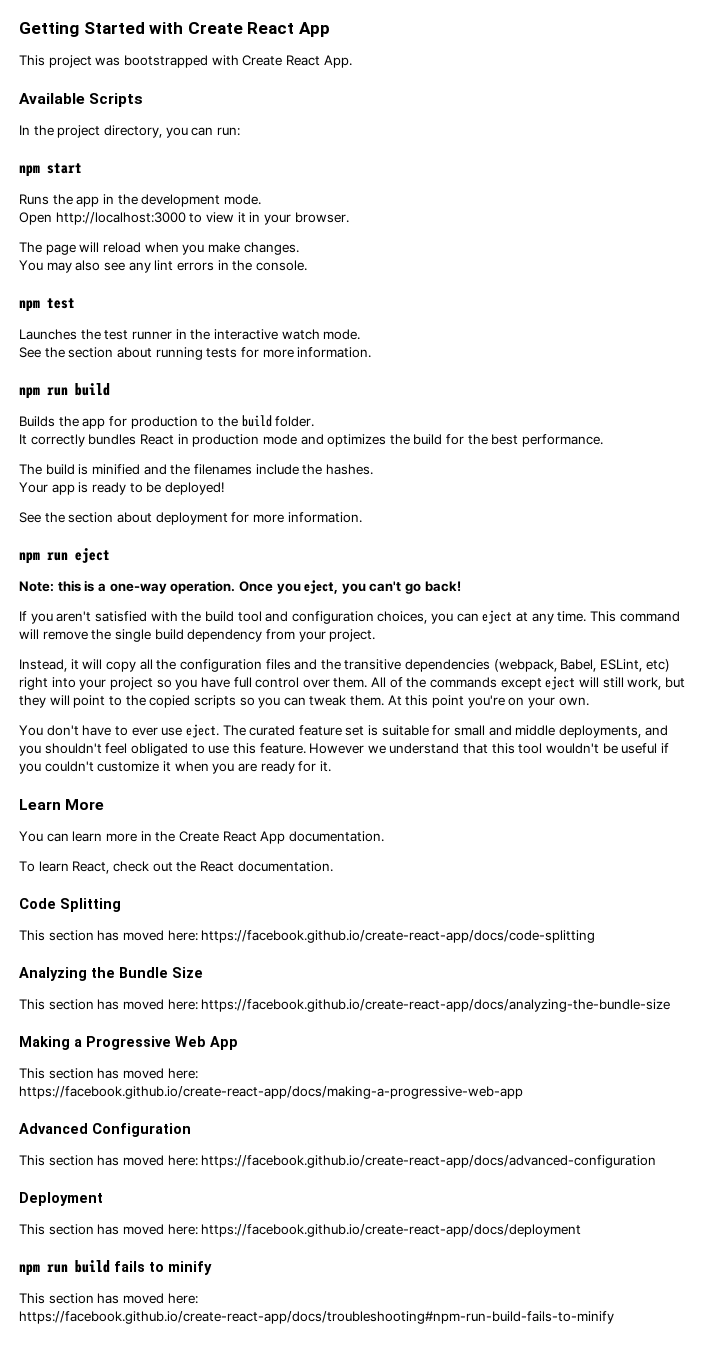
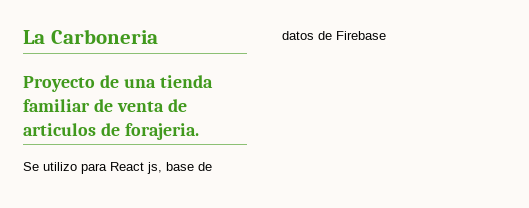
- Getting Started with Create React App
- This project was bootstrapped with Create React App.
- Available Scripts
- In the project directory, you can run:
- npm start
- Runs the app in the development mode.
- Open http://localhost:3000 to view it in your browser.
- The page will reload when you make changes.
- You may also see any lint errors in the console.
- npm test
- Launches the test runner in the interactive watch mode.
- See the section about running tests for more information.
- npm run build
- Builds the app for production to the build folder.
- It correctly bundles React in production mode and optimizes the build for the best performance.
- The build is minified and the filenames include the hashes.
- Your app is ready to be deployed!
- See the section about deployment for more information.
- npm run eject
- Note: this is a one-way operation. Once you eject, you can't go back!
- If you aren't satisfied with the build tool and configuration choices, you can eject at any time. This command will remove the single build dependency from your project.
- Instead, it will copy all the configuration files and the transitive dependencies (webpack, Babel, ESLint, etc) right into your project so you have full control over them. All of the commands except eject will still work, but they will point to the copied scripts so you can tweak them. At this point you're on your own.
- You don't have to ever use eject. The curated feature set is suitable for small and middle deployments, and you shouldn't feel obligated to use this feature. However we understand that this tool wouldn't be useful if you couldn't customize it when you are ready for it.
- Learn More
- You can learn more in the Create React App documentation.
- To learn React, check out the React documentation.
- Code Splitting
- This section has moved here: https://facebook.github.io/create-react-app/docs/code-splitting
- Analyzing the Bundle Size
- This section has moved here: https://facebook.github.io/create-react-app/docs/analyzing-the-bundle-size
- Making a Progressive Web App
- This section has moved here: https://facebook.github.io/create-react-app/docs/making-a-progressive-web-app
- Advanced Configuration
- This section has moved here: https://facebook.github.io/create-react-app/docs/advanced-configuration
- Deployment
- This section has moved here: https://facebook.github.io/create-react-app/docs/deployment
- npm run build fails to minify
- This section has moved here: https://facebook.github.io/create-react-app/docs/troubleshooting#npm-run-build-fails-to-minify
+ La Carboneria
+ Proyecto de una tienda familiar de venta de articulos de forajeria.
+ Se utilizo para React js, base de datos de Firebase

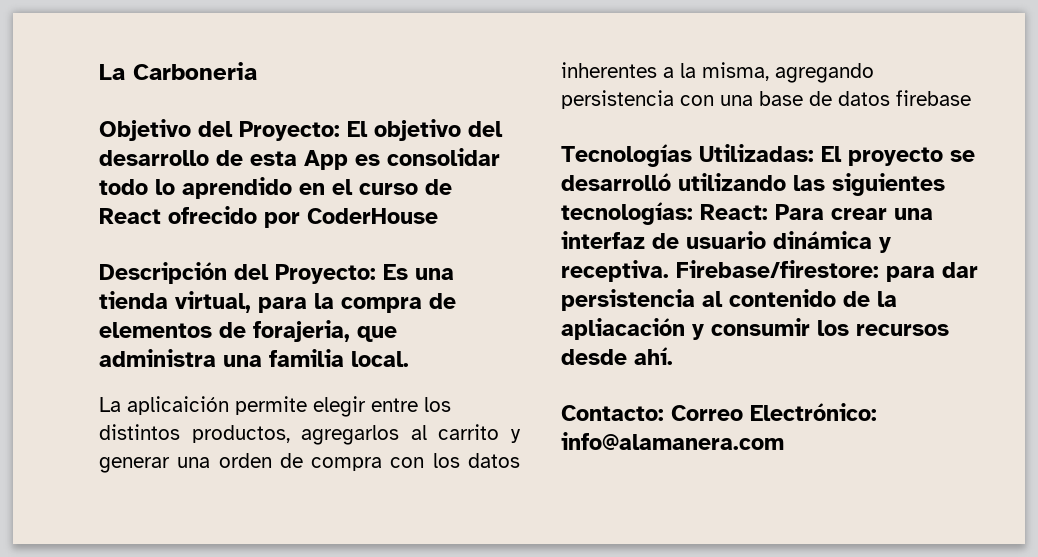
- Proyecto de una tienda familiar de venta de articulos de forajeria.
- Se utilizo para React js, base de datos de Firebase
+ Objetivo del Proyecto: El objetivo del desarrollo de esta App es consolidar todo lo aprendido en el curso de React ofrecido por CoderHouse
+ Descripción del Proyecto: Es una tienda virtual, para la compra de elementos de forajeria, que administra una familia local.
+ La aplicaición permite elegir entre los distintos productos, agregarlos al carrito y generar una orden de compra con los datos inherentes a la misma, agregando persistencia con una base de datos firebase
+ Tecnologías Utilizadas: El proyecto se desarrolló utilizando las siguientes tecnologías: React: Para crear una interfaz de usuario dinámica y receptiva. Firebase/firestore: para dar persistencia al contenido de la apliacación y consumir los recursos desde ahí.
+ Contacto: Correo Electrónico: info@alamanera.com

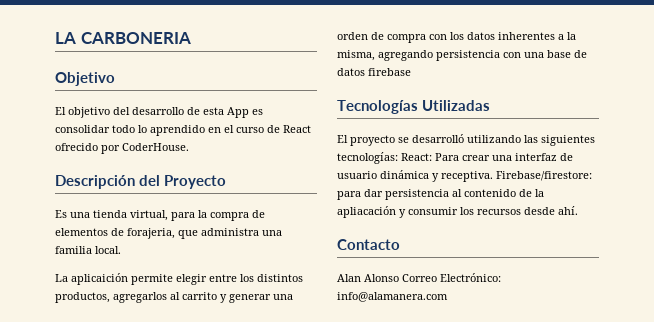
- La Carboneria
+ LA CARBONERIA
- Objetivo del Proyecto: El objetivo del desarrollo de esta App es consolidar todo lo aprendido en el curso de React ofrecido por CoderHouse
+ Objetivo
+ El objetivo del desarrollo de esta App es consolidar todo lo aprendido en el curso de React ofrecido por CoderHouse.
- Descripción del Proyecto: Es una tienda virtual, para la compra de elementos de forajeria, que administra una familia local.
+ Descripción del Proyecto
+ Es una tienda virtual, para la compra de elementos de forajeria, que administra una familia local.
- Tecnologías Utilizadas: El proyecto se desarrolló utilizando las siguientes tecnologías: React: Para crear una interfaz de usuario dinámica y receptiva.
+ Tecnologías Utilizadas
+ El proyecto se desarrolló utilizando las siguientes tecnologías: React: Para crear una interfaz de usuario dinámica y receptiva.
- Contacto: Correo Electrónico: info@alamanera.com
+ Contacto
+ Alan Alonso Correo Electrónico: info@alamanera.com

